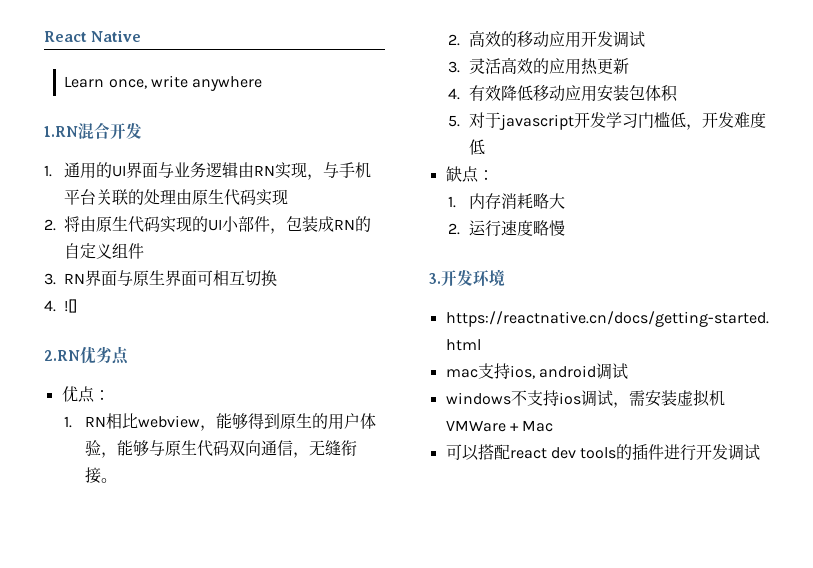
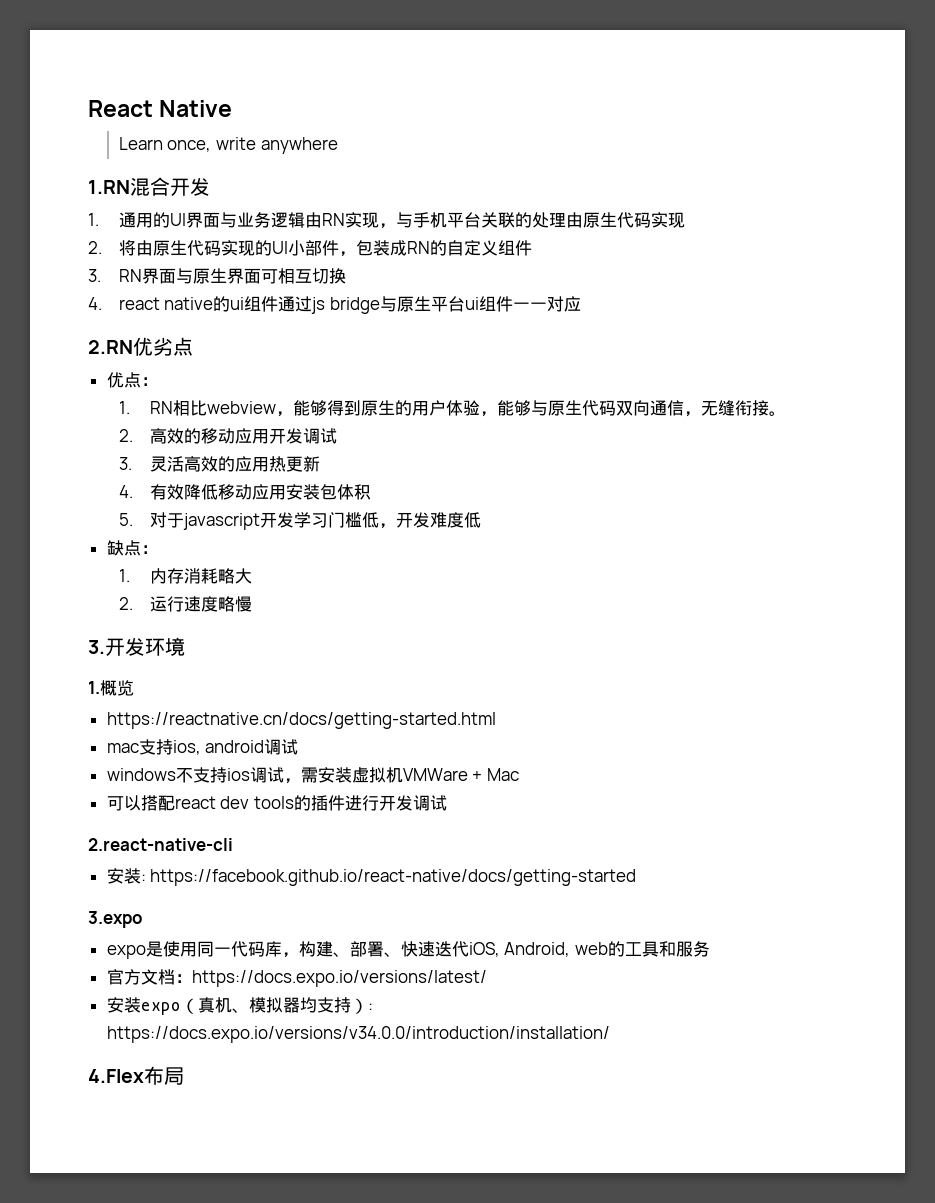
- 4. ![]
+ 4. react native的ui组件通过js bridge与原生平台ui组件一一对应
+ 1.概览
+ 2.react-native-cli
+ 安装: https://facebook.github.io/react-native/docs/getting-started
+ 3.expo
+ expo是使用同一代码库，构建、部署、快速迭代iOS, Android, web的工具和服务
+ 官方文档：https://docs.expo.io/versions/latest/
+ 安装expo（真机、模拟器均支持）: https://docs.expo.io/versions/v34.0.0/introduction/installation/
+ 4.Flex布局

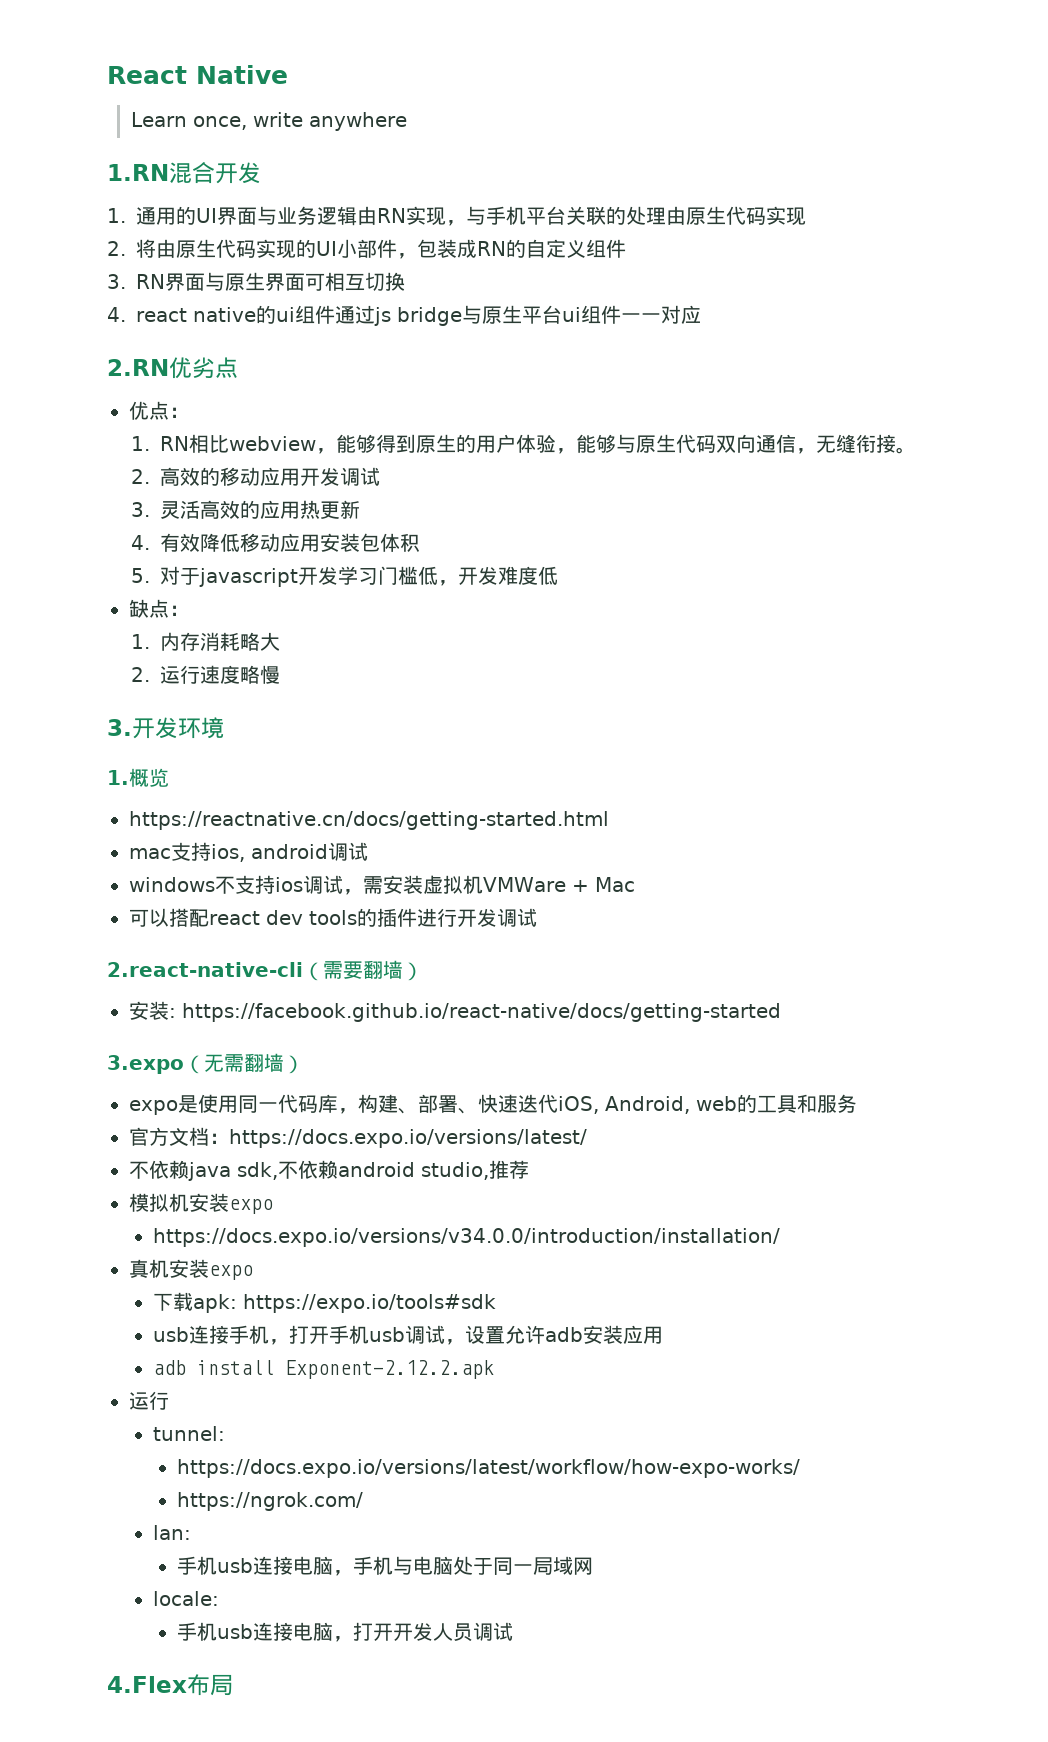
- 2.react-native-cli
+ 2.react-native-cli（需要翻墙）
- 3.expo
+ 3.expo（无需翻墙）
- 安装expo（真机、模拟器均支持）: https://docs.expo.io/versions/v34.0.0/introduction/installation/
+ 不依赖java sdk,不依赖android studio,推荐
+ 模拟机安装expo
+ https://docs.expo.io/versions/v34.0.0/introduction/installation/
+ 真机安装expo
+ 下载apk: https://expo.io/tools#sdk
+ usb连接手机，打开手机usb调试，设置允许adb安装应用
+ adb install Exponent-2.12.2.apk
+ 运行
+ tunnel:
+ https://docs.expo.io/versions/latest/workflow/how-expo-works/
+ https://ngrok.com/
+ lan:
+ 手机usb连接电脑，手机与电脑处于同一局域网
+ locale:
+ 手机usb连接电脑，打开开发人员调试

